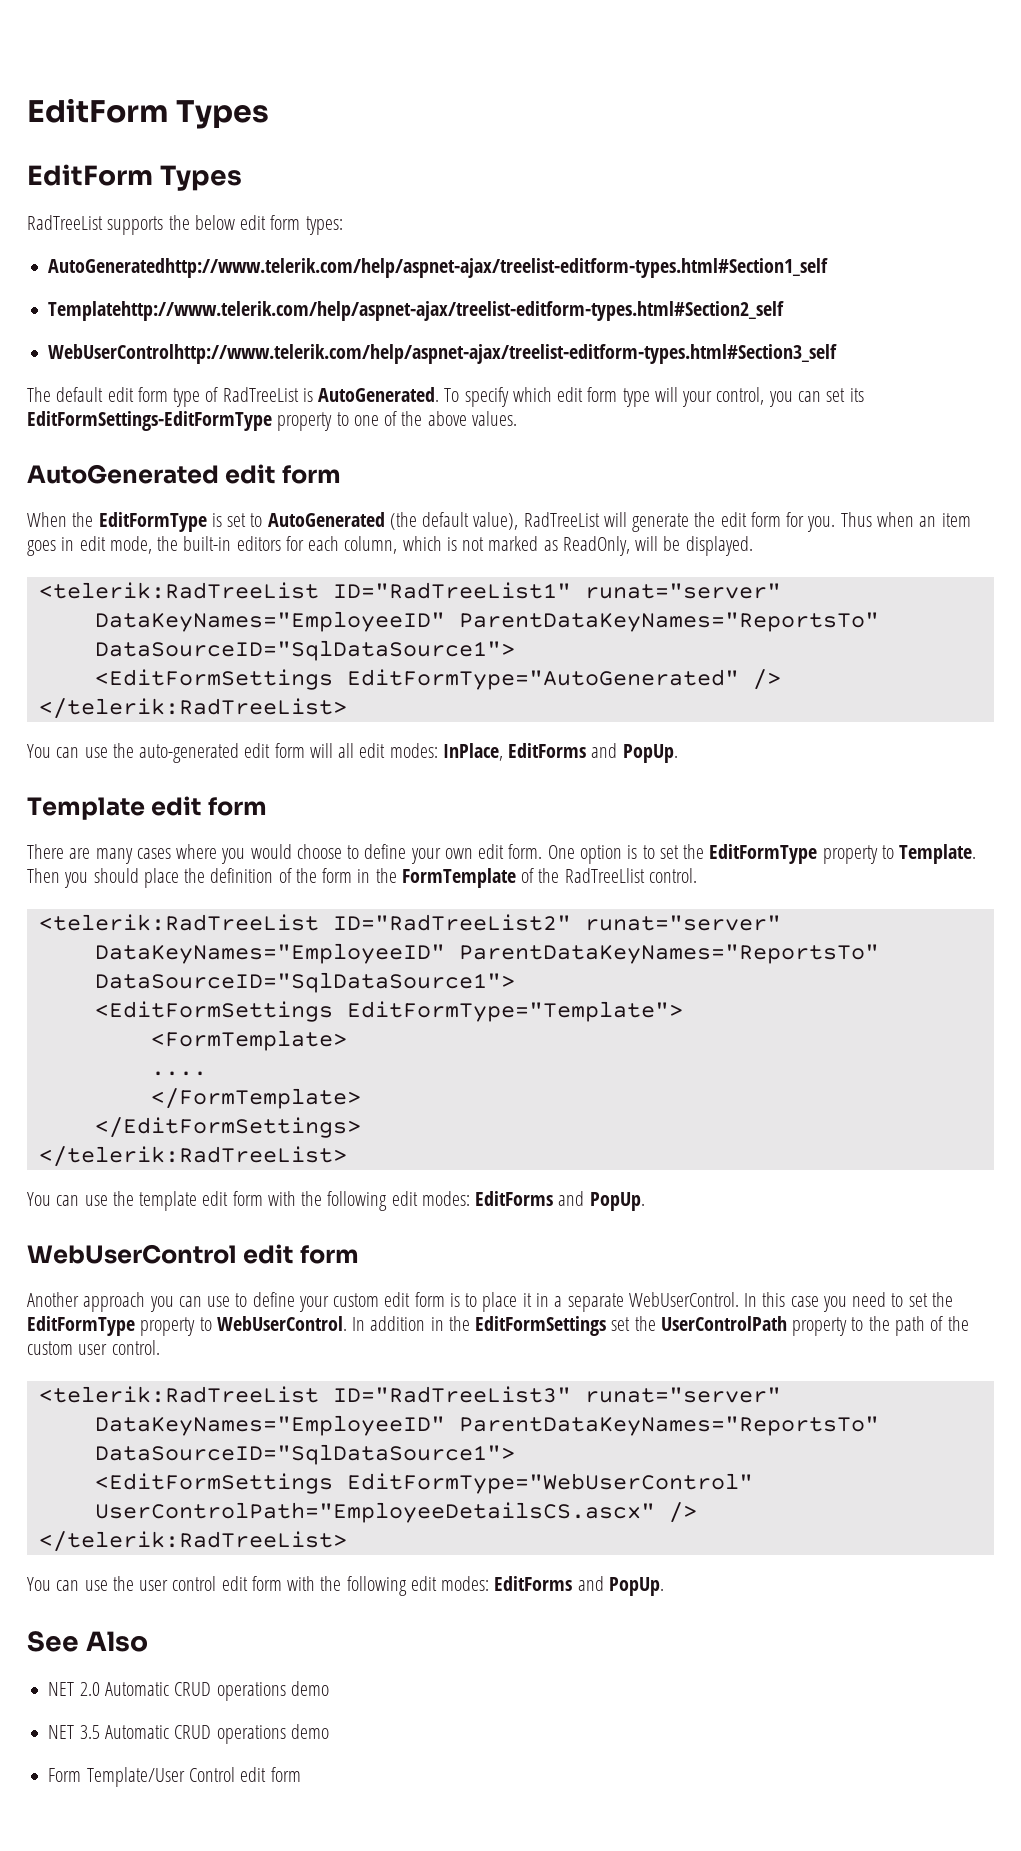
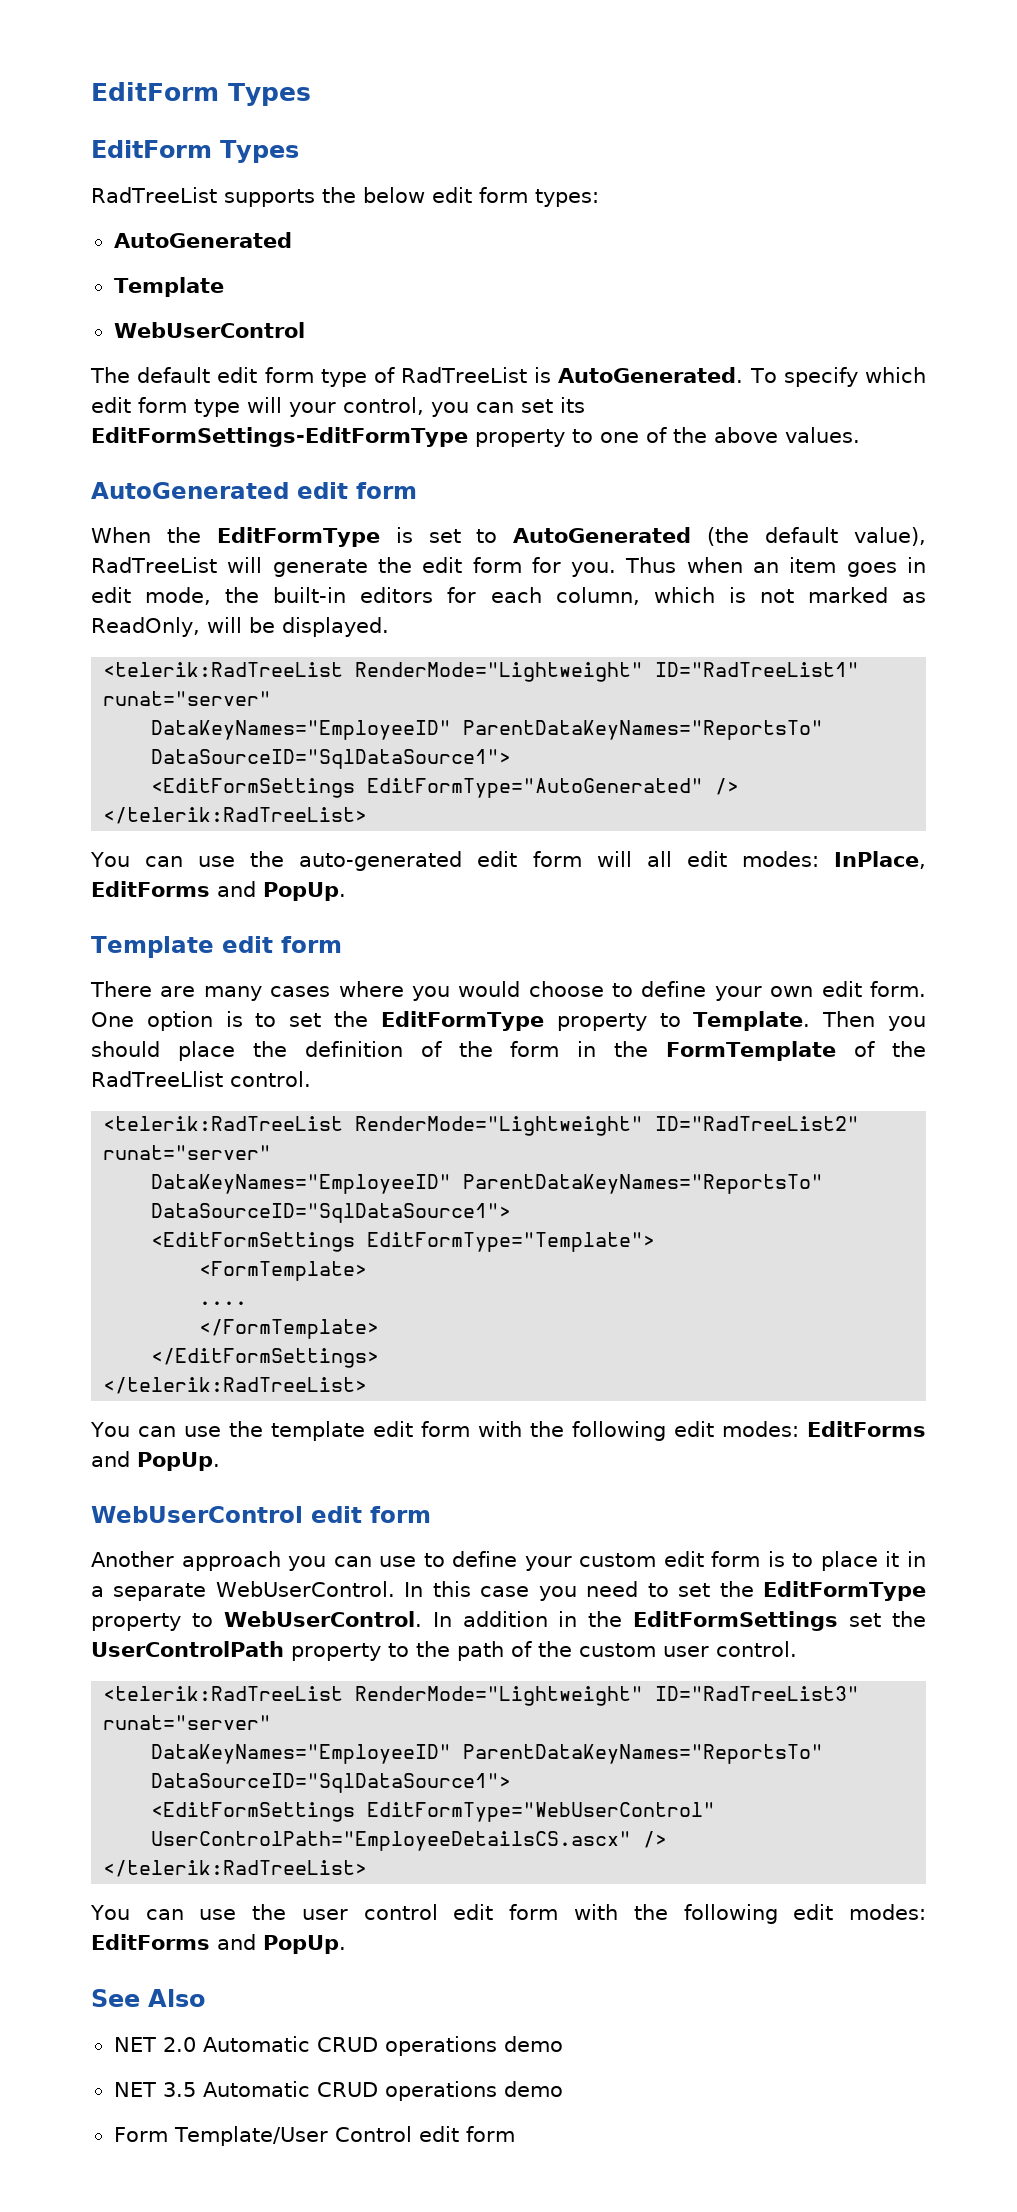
  RadTreeList supports the below edit form types:
- AutoGeneratedhttp://www.telerik.com/help/aspnet-ajax/treelist-editform-types.html#Section1_self
- Templatehttp://www.telerik.com/help/aspnet-ajax/treelist-editform-types.html#Section2_self
- WebUserControlhttp://www.telerik.com/help/aspnet-ajax/treelist-editform-types.html#Section3_self
+ AutoGenerated
+ Template
+ WebUserControl
- <telerik:RadTreeList ID="RadTreeList1" runat="server"
+ <telerik:RadTreeList RenderMode="Lightweight" ID="RadTreeList1" runat="server"
- <telerik:RadTreeList ID="RadTreeList2" runat="server"
+ <telerik:RadTreeList RenderMode="Lightweight" ID="RadTreeList2" runat="server"
- <telerik:RadTreeList ID="RadTreeList3" runat="server"
+ <telerik:RadTreeList RenderMode="Lightweight" ID="RadTreeList3" runat="server"

